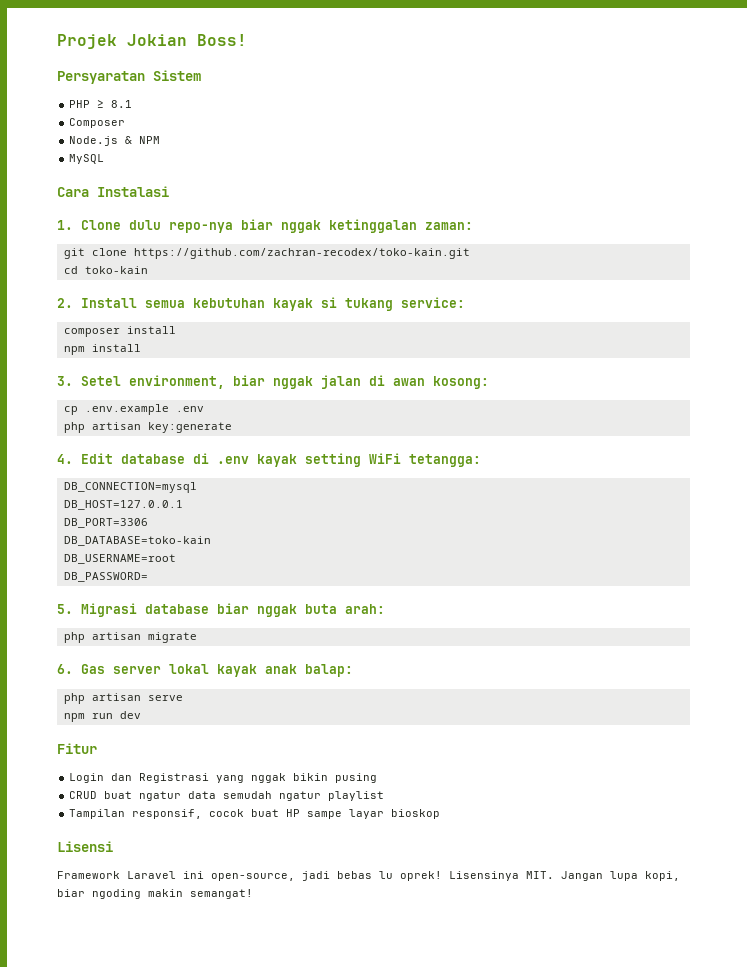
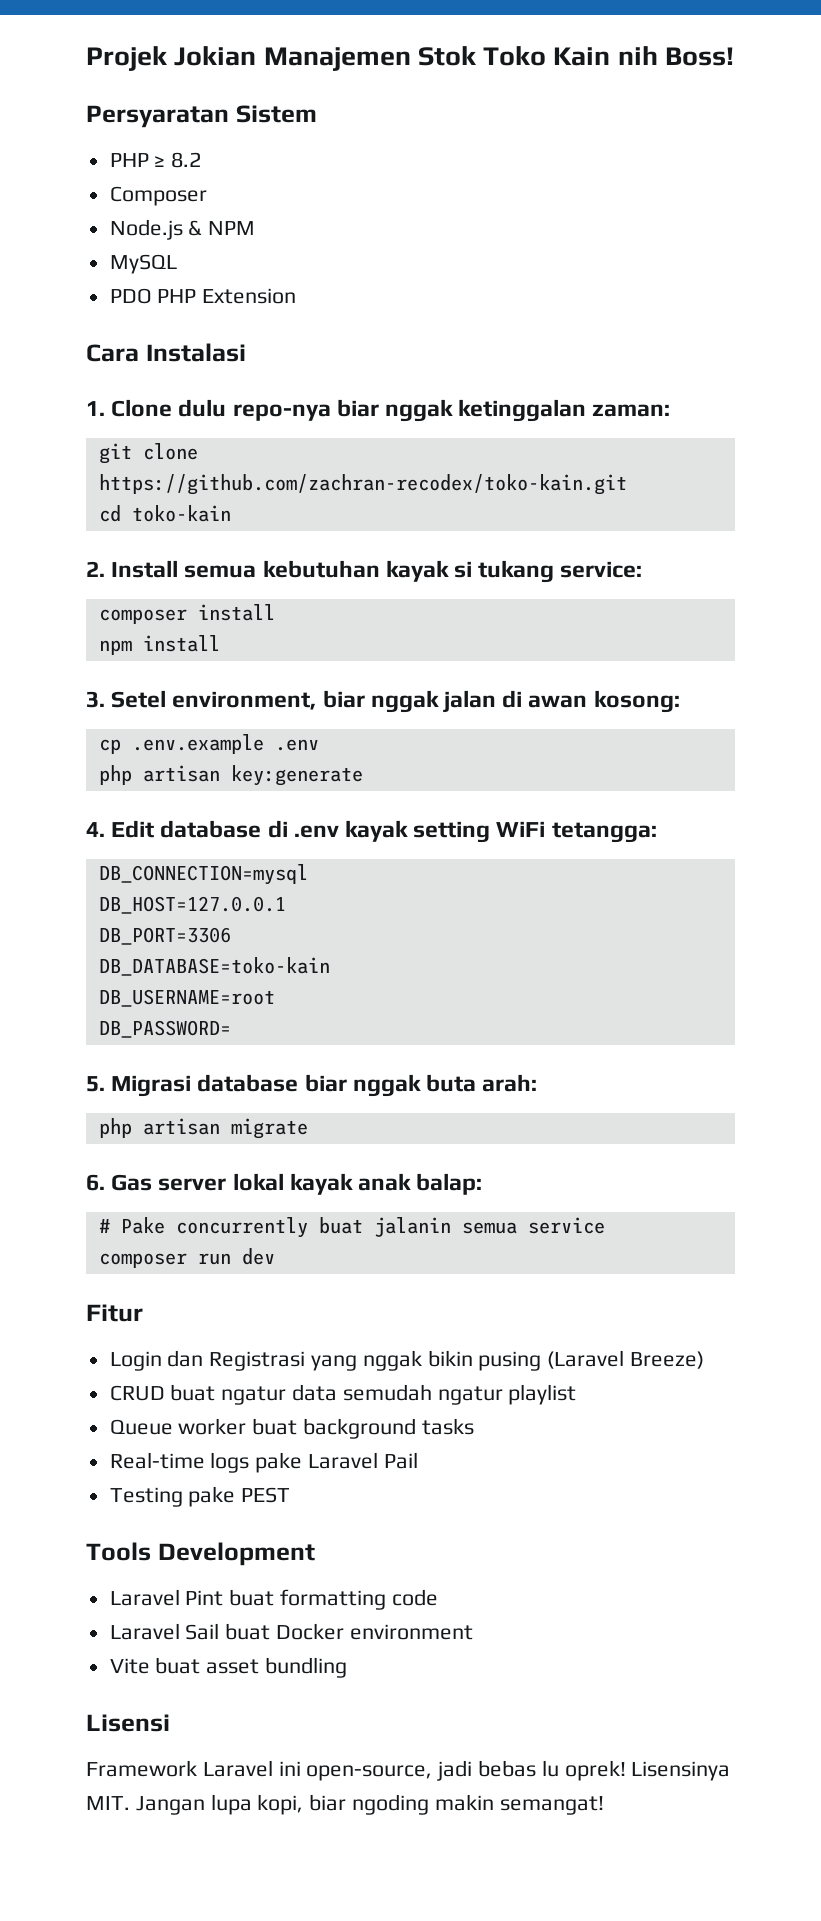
- Projek Jokian Boss!
+ Projek Jokian Manajemen Stok Toko Kain nih Boss!
- PHP ≥ 8.1
+ PHP ≥ 8.2
+ PDO PHP Extension
- php artisan serve
- npm run dev
+ # Pake concurrently buat jalanin semua service
+ composer run dev
- Login dan Registrasi yang nggak bikin pusing
+ Login dan Registrasi yang nggak bikin pusing (Laravel Breeze)
- Tampilan responsif, cocok buat HP sampe layar bioskop
+ Queue worker buat background tasks
+ Real-time logs pake Laravel Pail
+ Testing pake PEST
+ Tools Development
+ Laravel Pint buat formatting code
+ Laravel Sail buat Docker environment
+ Vite buat asset bundling

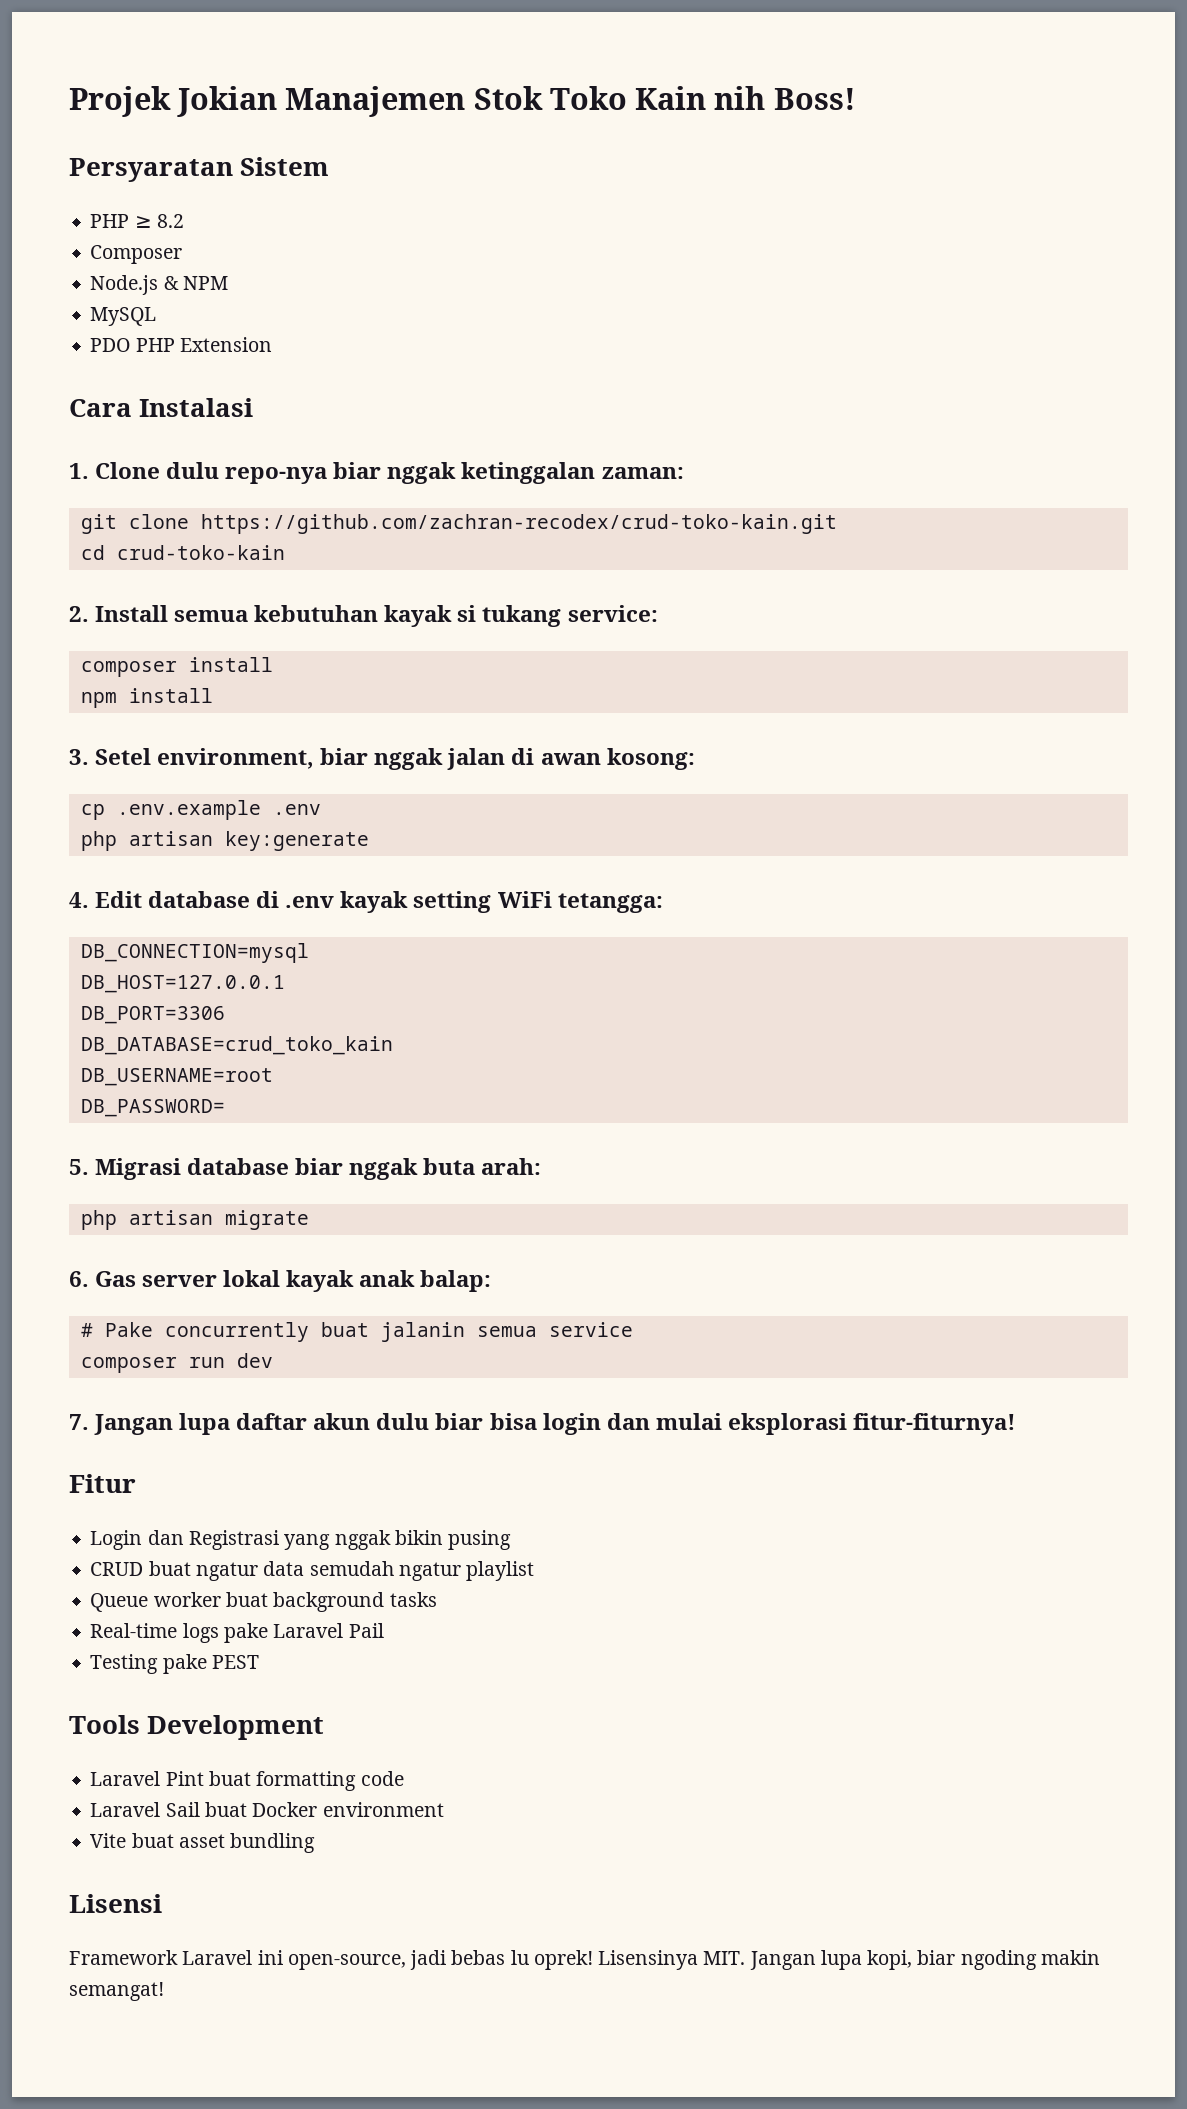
- git clone https://github.com/zachran-recodex/toko-kain.git
+ git clone https://github.com/zachran-recodex/crud-toko-kain.git
- cd toko-kain
+ cd crud-toko-kain
- DB_DATABASE=toko-kain
+ DB_DATABASE=crud_toko_kain
+ 7. Jangan lupa daftar akun dulu biar bisa login dan mulai eksplorasi fitur-fiturnya!
- Login dan Registrasi yang nggak bikin pusing (Laravel Breeze)
+ Login dan Registrasi yang nggak bikin pusing

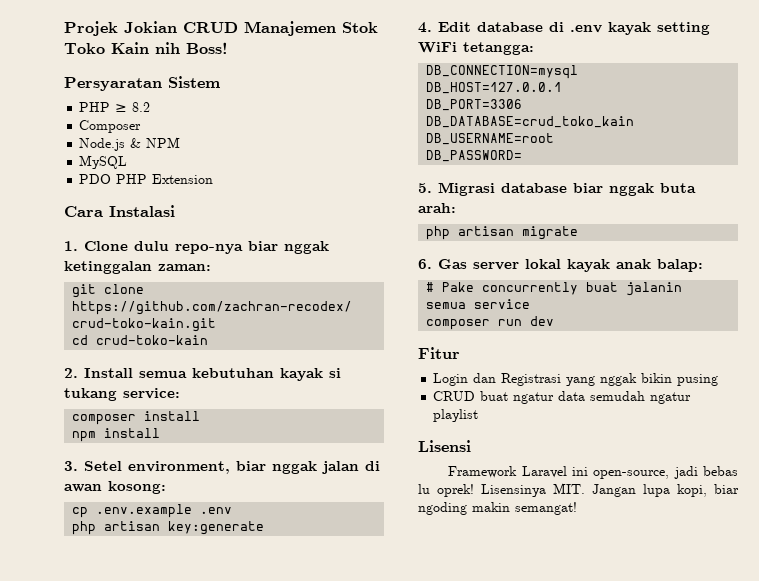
- Projek Jokian Manajemen Stok Toko Kain nih Boss!
+ Projek Jokian CRUD Manajemen Stok Toko Kain nih Boss!
- 7. Jangan lupa daftar akun dulu biar bisa login dan mulai eksplorasi fitur-fiturnya!
- Queue worker buat background tasks
- Real-time logs pake Laravel Pail
- Testing pake PEST
- Tools Development
- Laravel Pint buat formatting code
- Laravel Sail buat Docker environment
- Vite buat asset bundling

